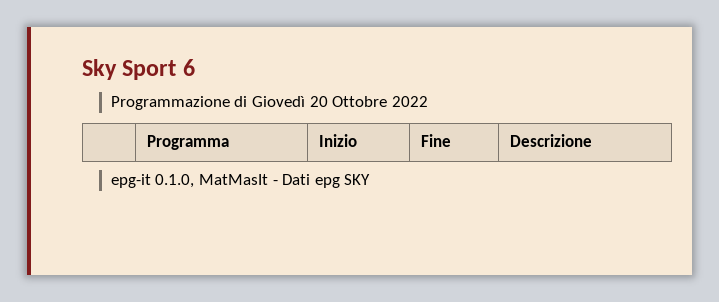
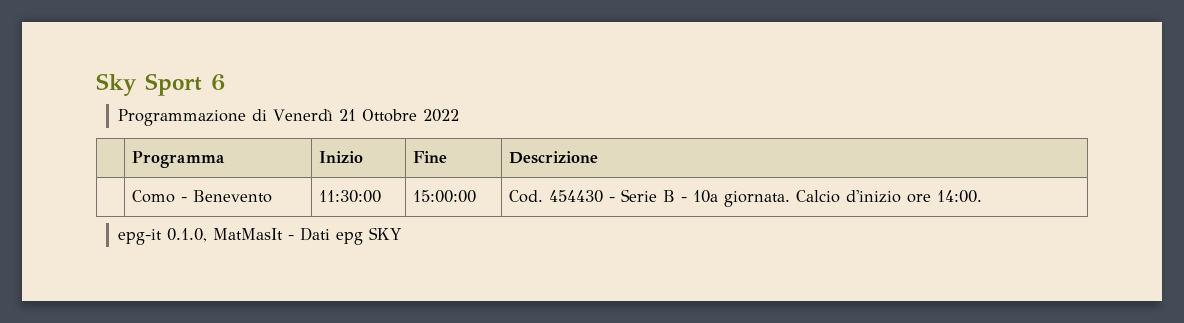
- Programmazione di Giovedì 20 Ottobre 2022
+ Programmazione di Venerdì 21 Ottobre 2022
+ | Como - Benevento | 11:30:00 | 15:00:00 | Cod. 454430 - Serie B - 10a giornata. Calcio d'inizio ore 14:00.

